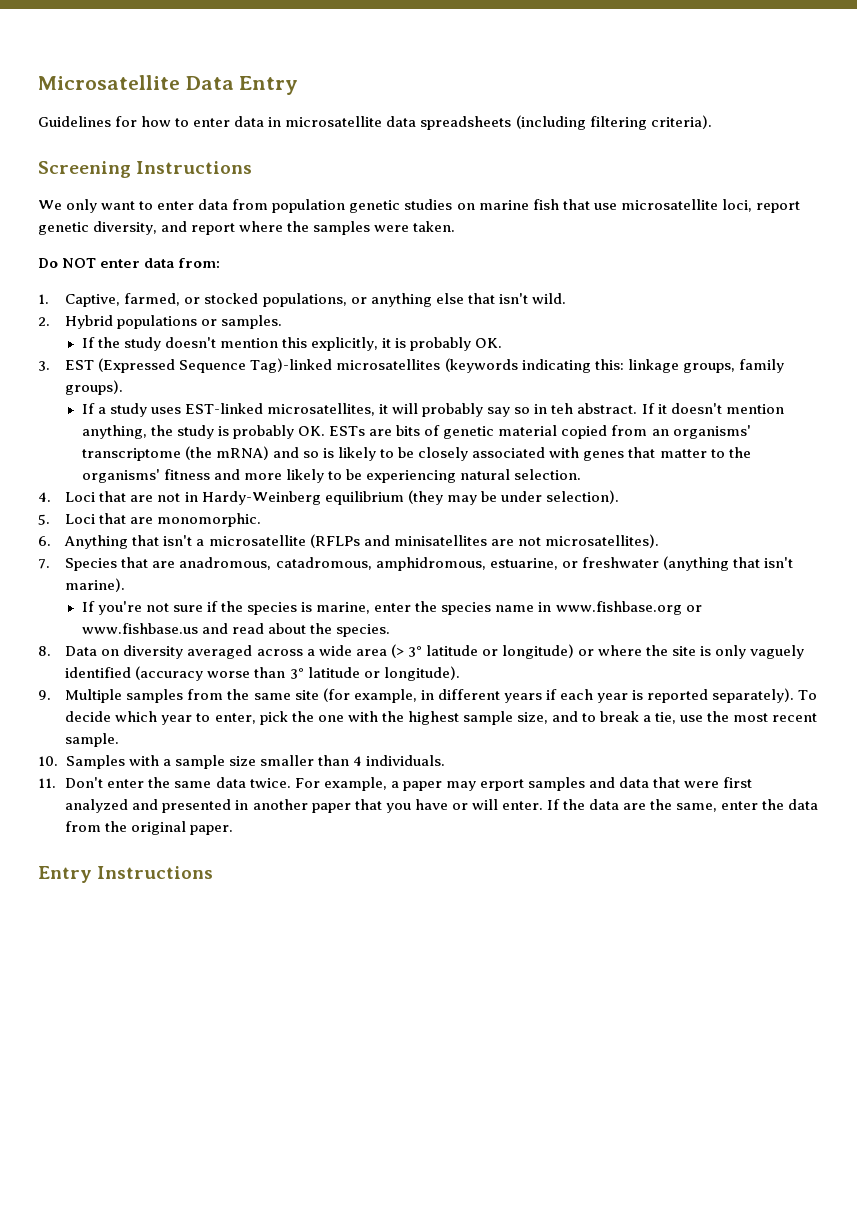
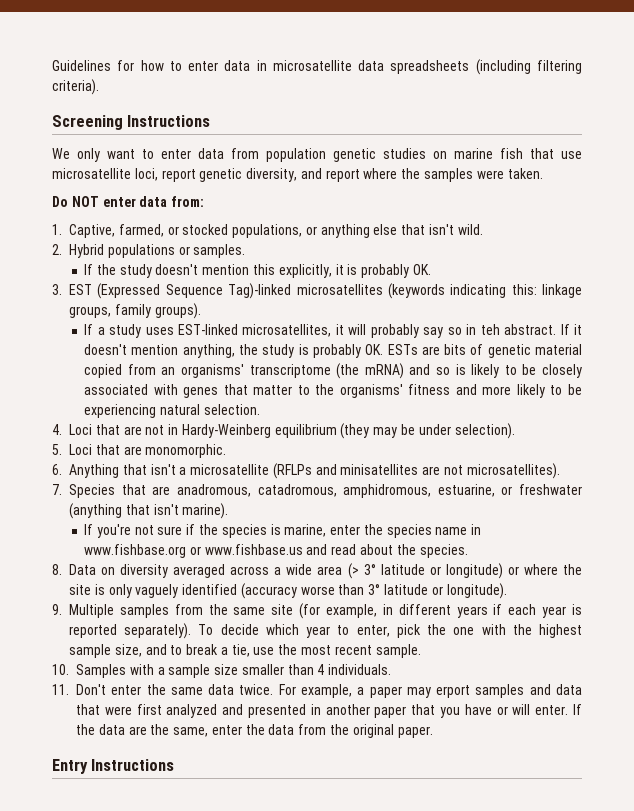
- Microsatellite Data Entry

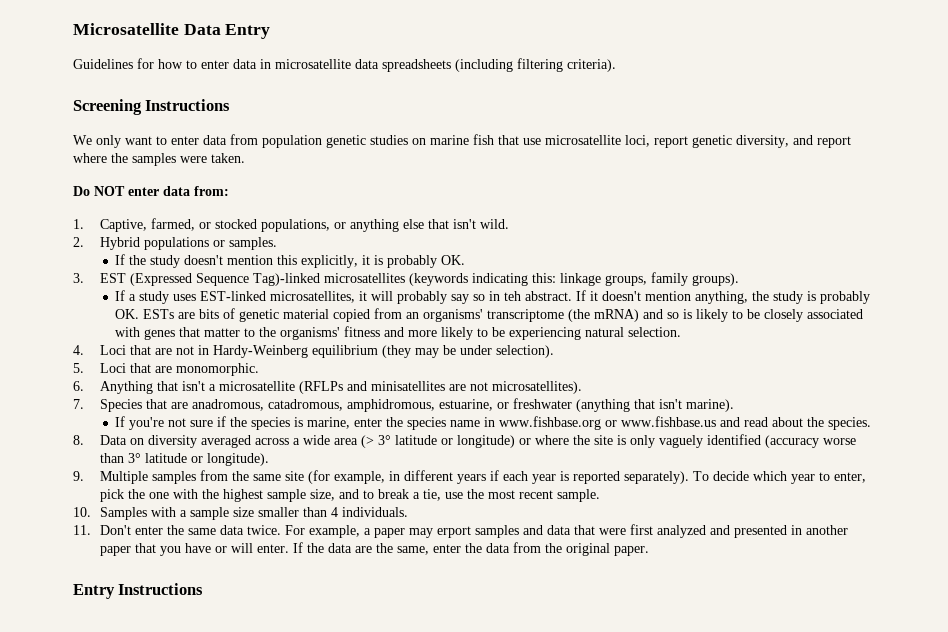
+ Microsatellite Data Entry

